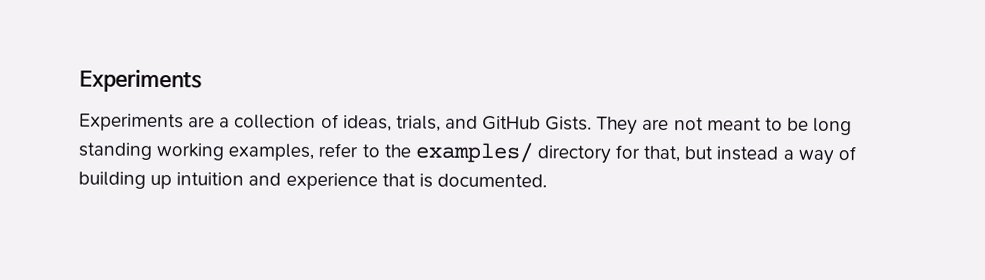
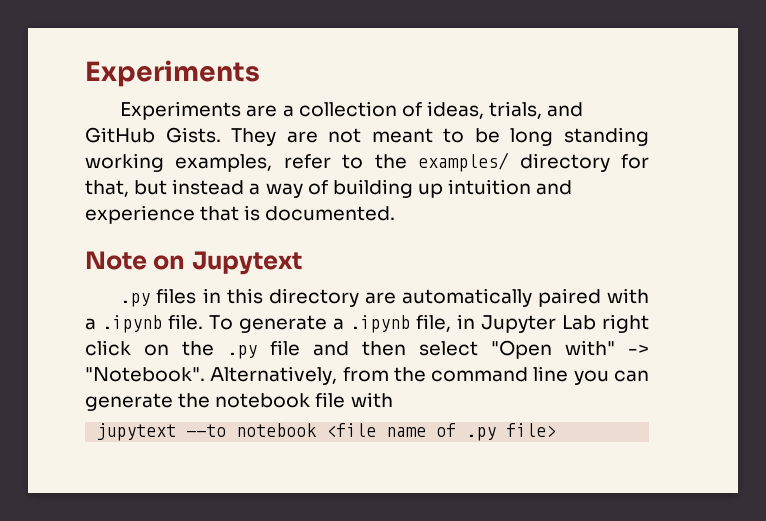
+ Note on Jupytext
+ .py files in this directory are automatically paired with a .ipynb file. To generate a .ipynb file, in Jupyter Lab right click on the .py file and then select "Open with" -> "Notebook". Alternatively, from the command line you can generate the notebook file with
+ jupytext --to notebook <file name of .py file>

